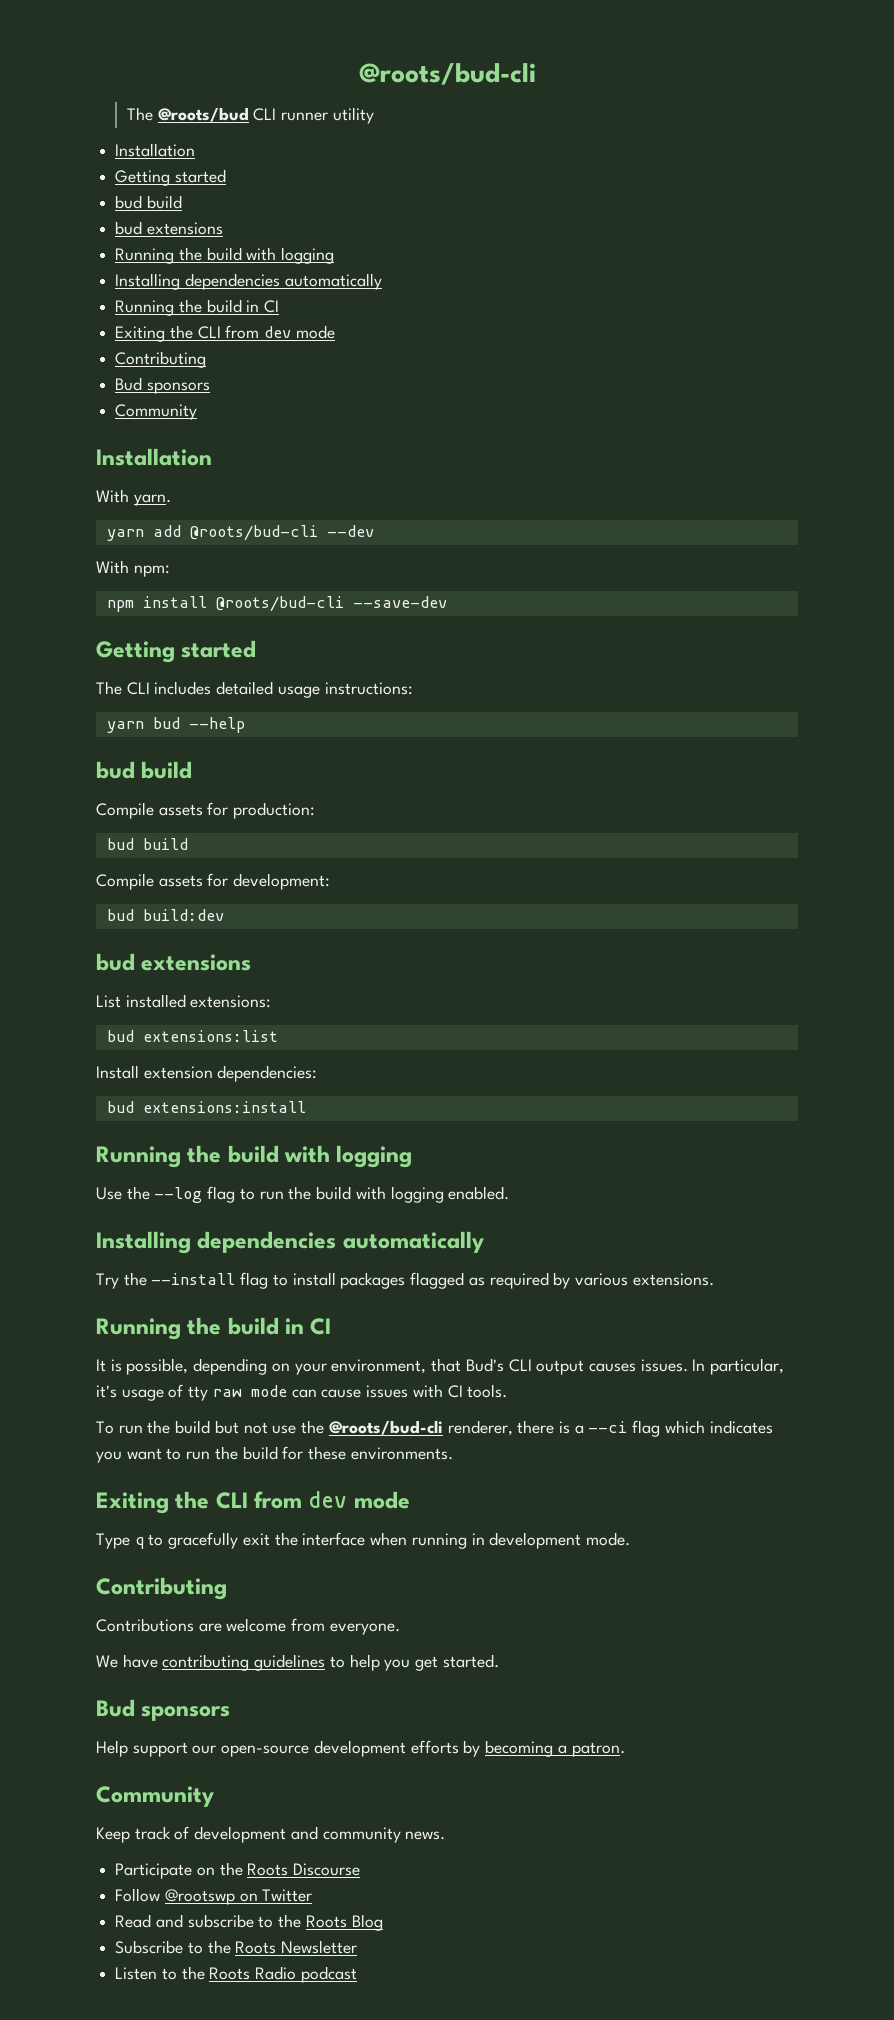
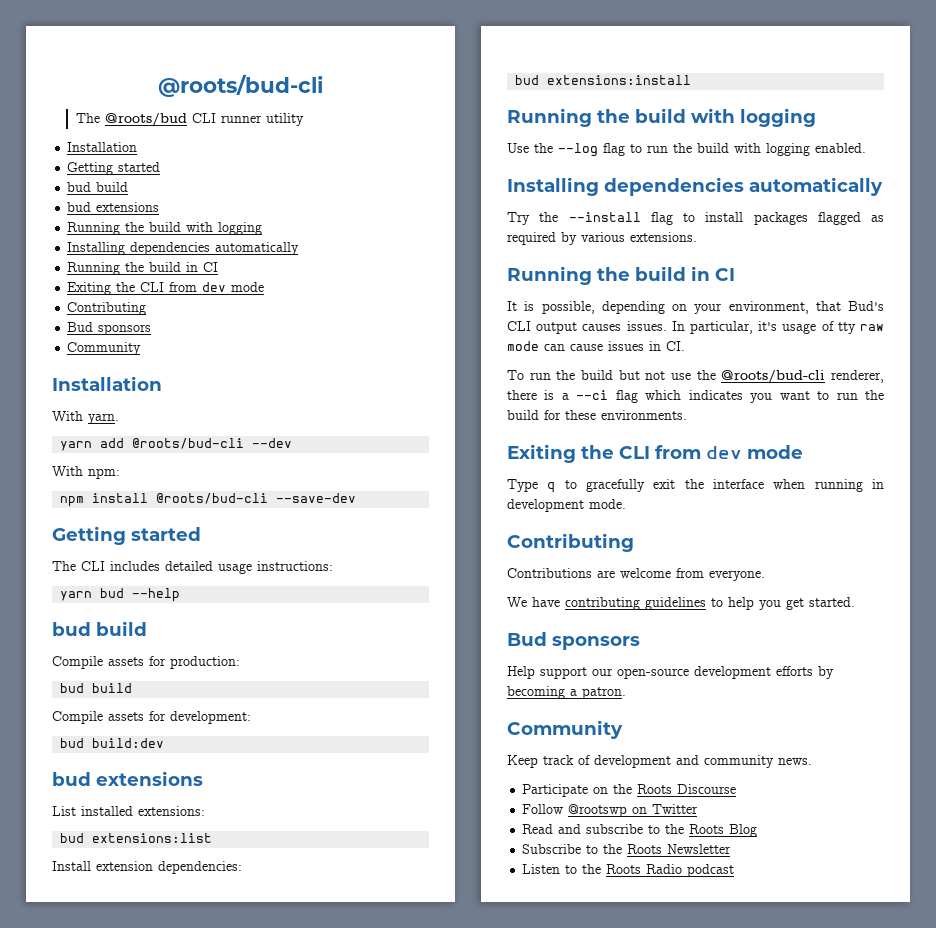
- In particular, it's usage of tty raw mode can cause issues with CI tools.
+ In particular, it's usage of tty raw mode can cause issues in CI.

